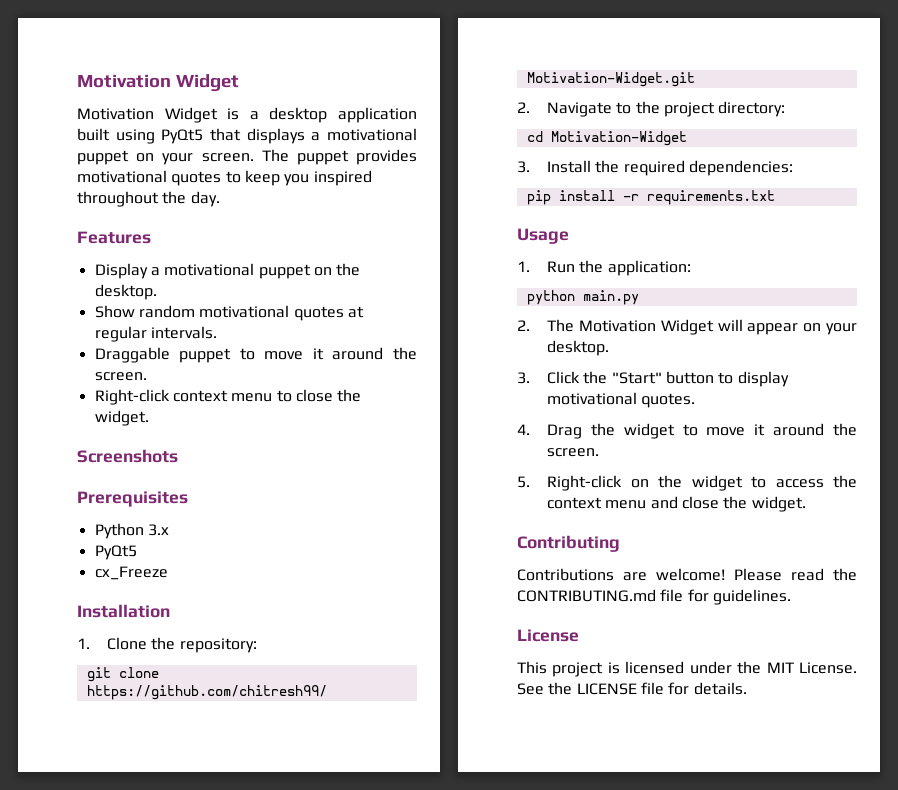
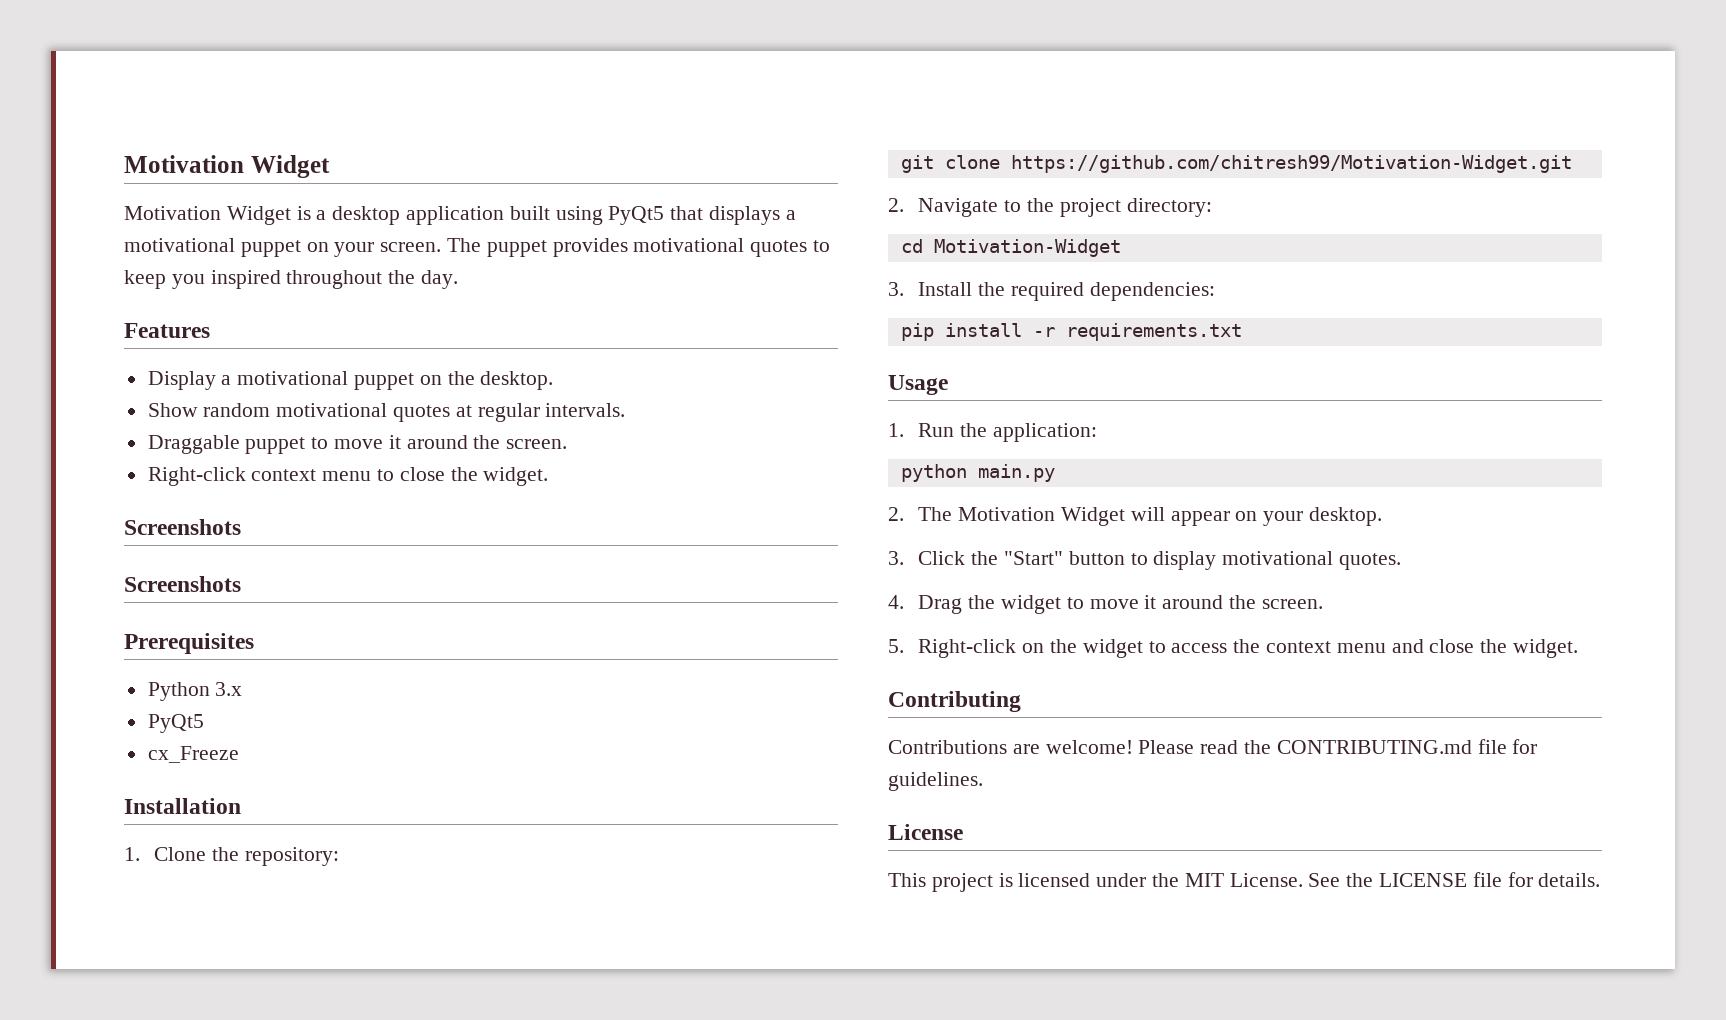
  Right-click context menu to close the widget.
+ Screenshots

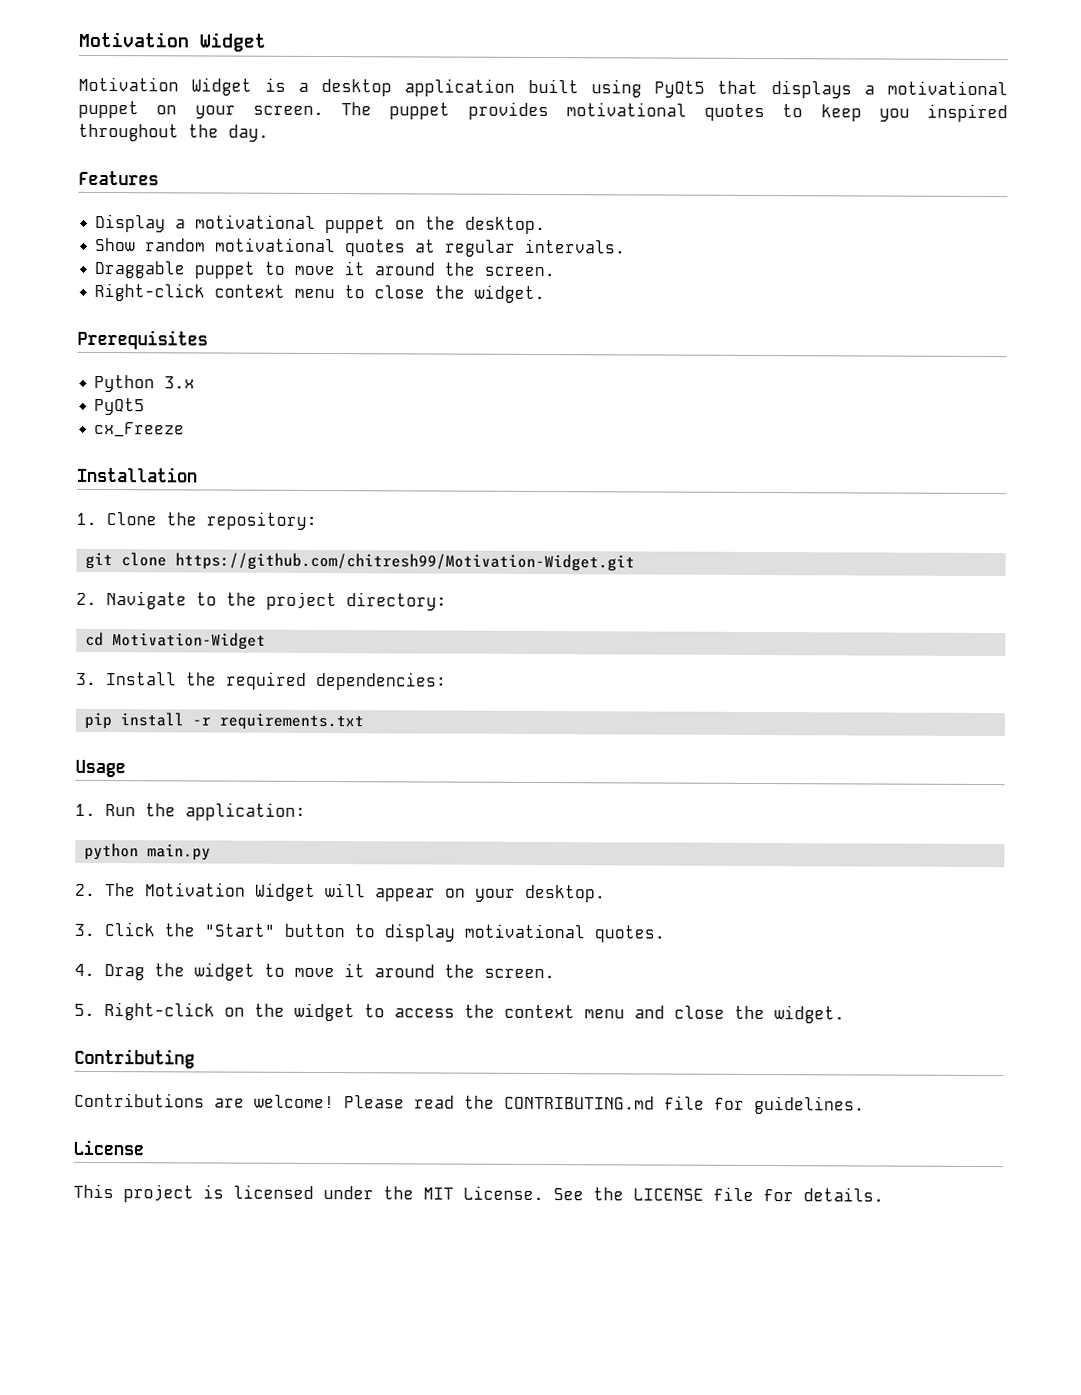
  Right-click context menu to close the widget.
- Screenshots
- Screenshots

